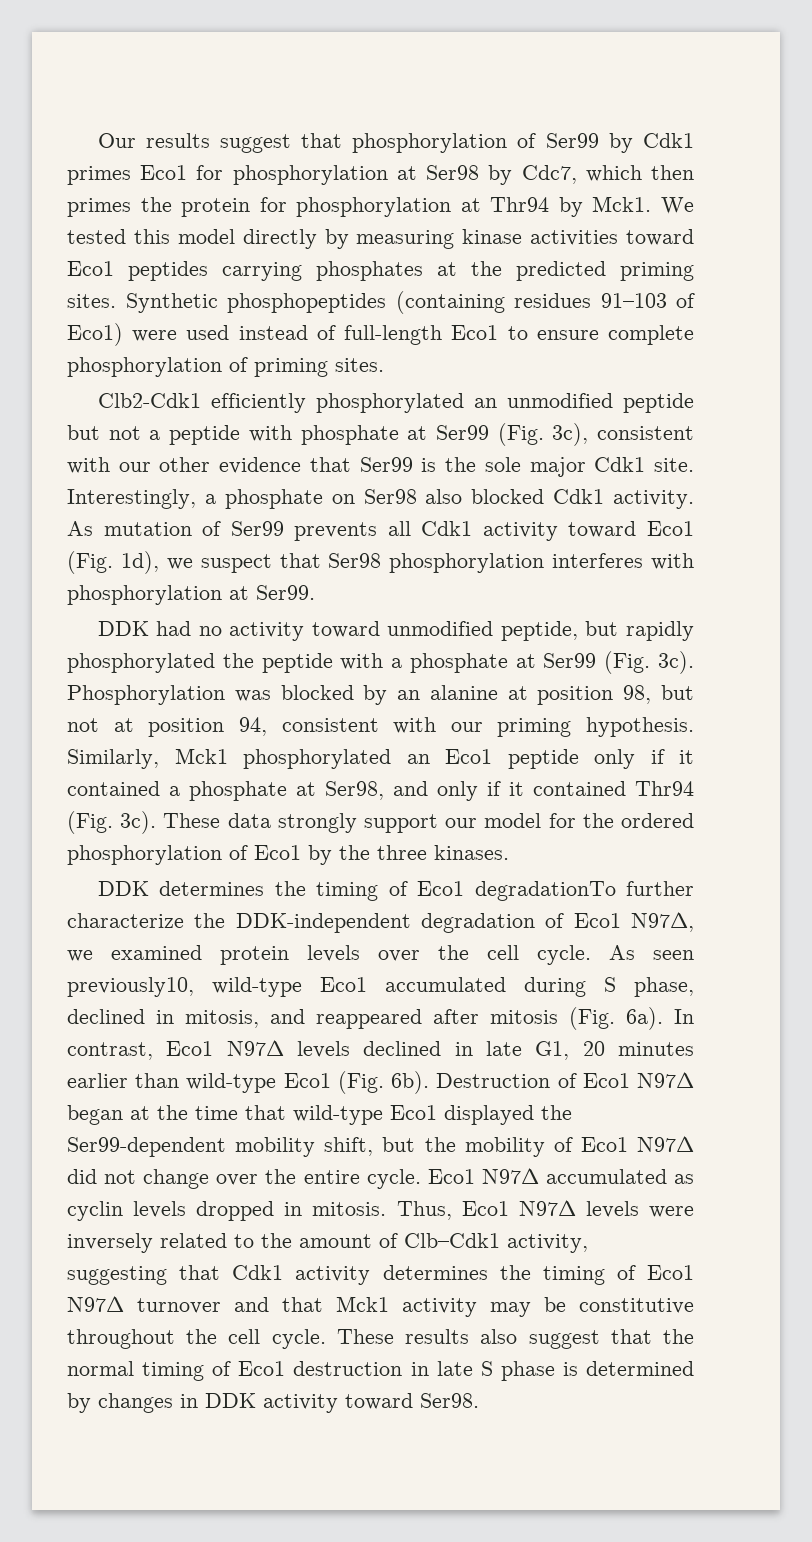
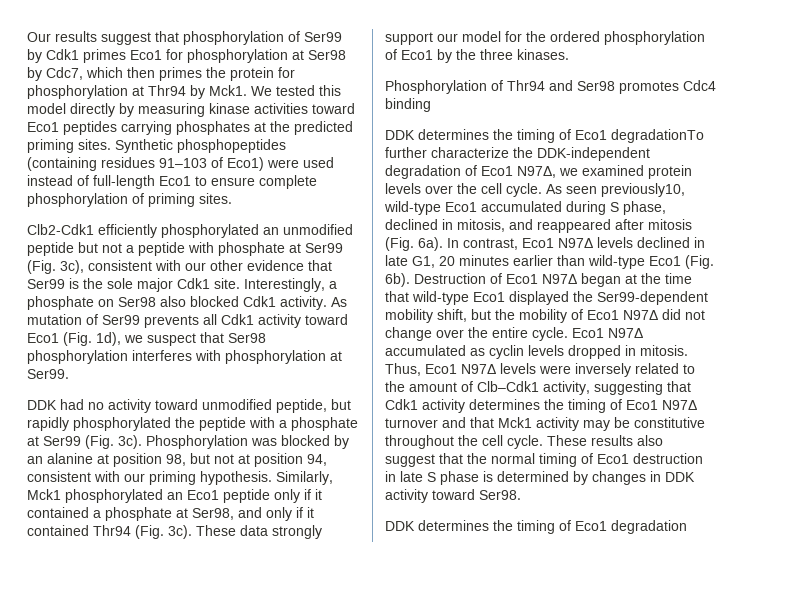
+ Phosphorylation of Thr94 and Ser98 promotes Cdc4 binding
+ DDK determines the timing of Eco1 degradation

